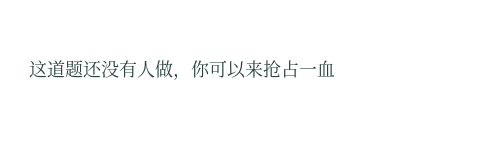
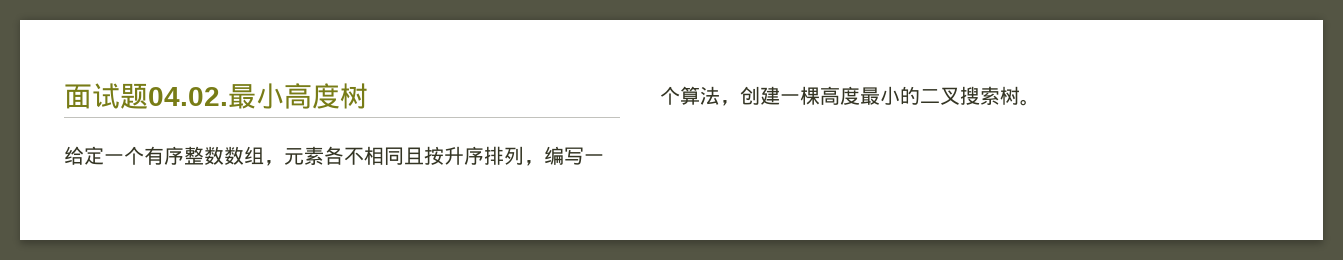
- 这道题还没有人做，你可以来抢占一血
+ 面试题04.02.最小高度树
+ 给定一个有序整数数组，元素各不相同且按升序排列，编写一个算法，创建一棵高度最小的二叉搜索树。

